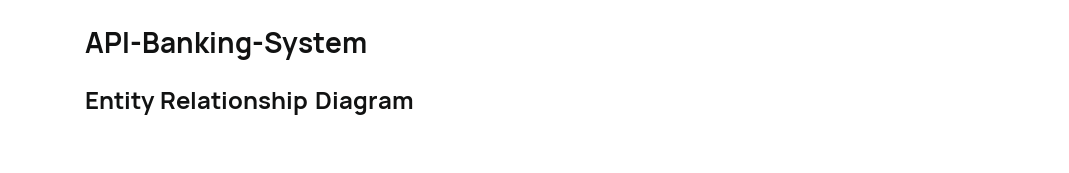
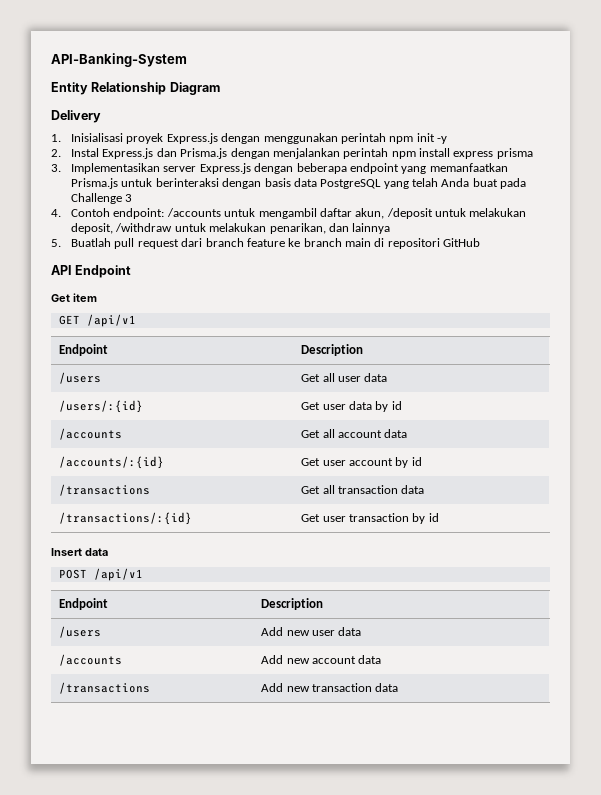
+ Delivery
+ 1. Inisialisasi proyek Express.js dengan menggunakan perintah npm init -y
+ 2. Instal Express.js dan Prisma.js dengan menjalankan perintah npm install express prisma
+ 3. Implementasikan server Express.js dengan beberapa endpoint yang memanfaatkan Prisma.js untuk berinteraksi dengan basis data PostgreSQL yang telah Anda buat pada Challenge 3
+ 4. Contoh endpoint: /accounts untuk mengambil daftar akun, /deposit untuk melakukan deposit, /withdraw untuk melakukan penarikan, dan lainnya
+ 5. Buatlah pull request dari branch feature ke branch main di repositori GitHub
+ API Endpoint
+ Get item
+ GET /api/v1
+ Endpoint | Description
+ /users | Get all user data
+ /users/:{id} | Get user data by id
+ /accounts | Get all account data
+ /accounts/:{id} | Get user account by id
+ /transactions | Get all transaction data
+ /transactions/:{id} | Get user transaction by id
+ Insert data
+ POST /api/v1
+ Endpoint | Description
+ /users | Add new user data
+ /accounts | Add new account data
+ /transactions | Add new transaction data

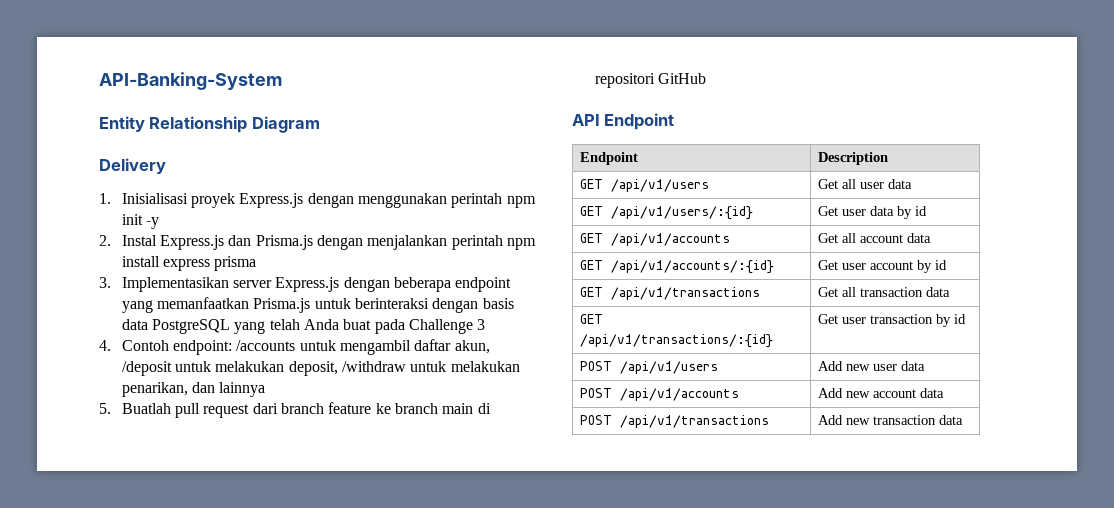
- Get item
- GET /api/v1
  Endpoint | Description
- /users | Get all user data
+ GET /api/v1/users | Get all user data
- /users/:{id} | Get user data by id
+ GET /api/v1/users/:{id} | Get user data by id
- /accounts | Get all account data
+ GET /api/v1/accounts | Get all account data
- /accounts/:{id} | Get user account by id
+ GET /api/v1/accounts/:{id} | Get user account by id
- /transactions | Get all transaction data
+ GET /api/v1/transactions | Get all transaction data
- /transactions/:{id} | Get user transaction by id
+ GET /api/v1/transactions/:{id} | Get user transaction by id
- Insert data
- POST /api/v1
- Endpoint | Description
- /users | Add new user data
+ POST /api/v1/users | Add new user data
- /accounts | Add new account data
+ POST /api/v1/accounts | Add new account data
- /transactions | Add new transaction data
+ POST /api/v1/transactions | Add new transaction data

